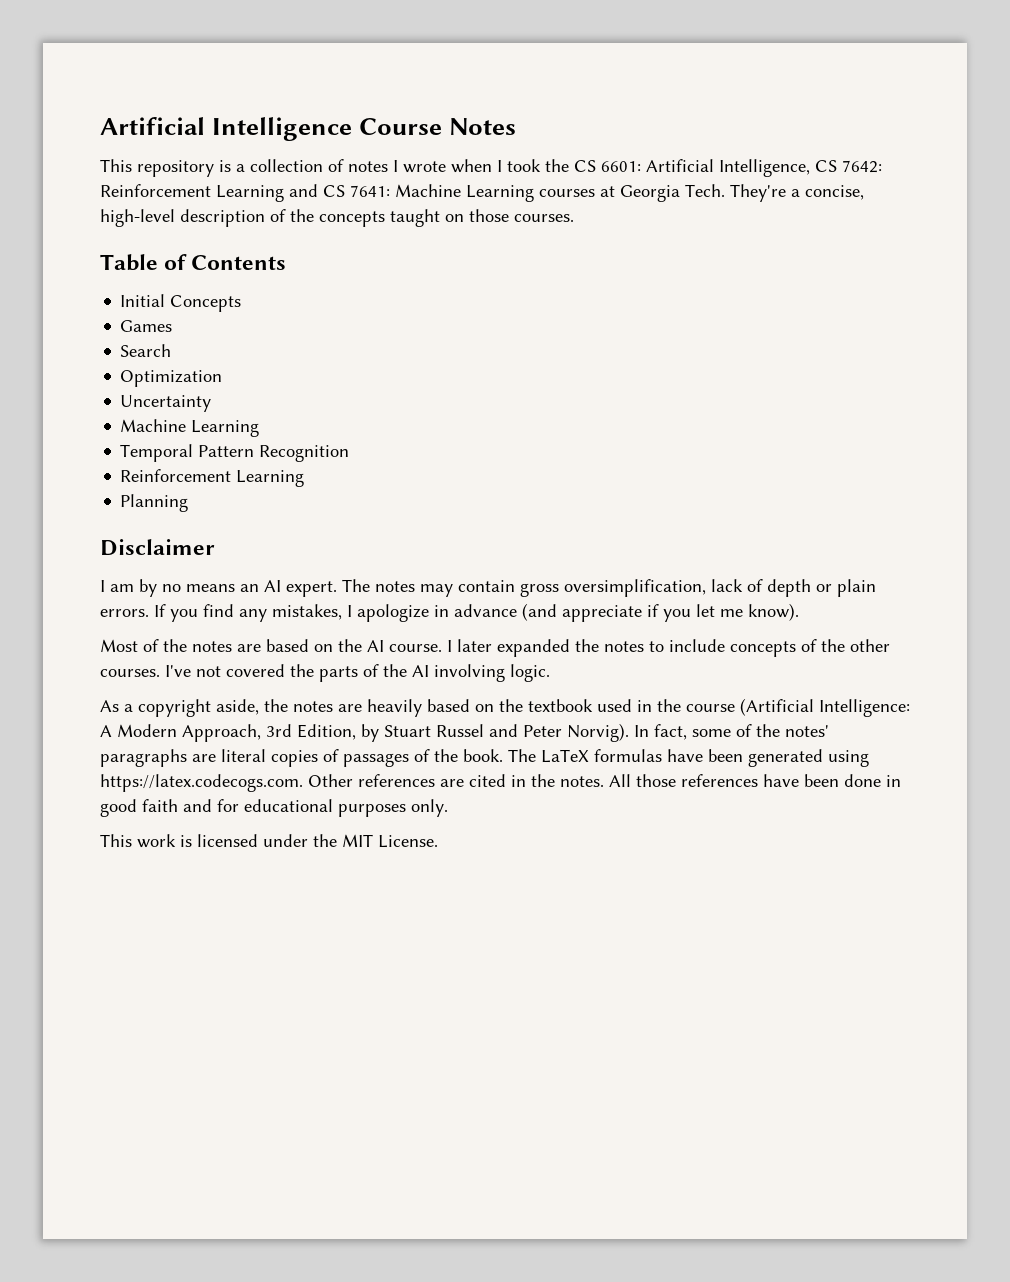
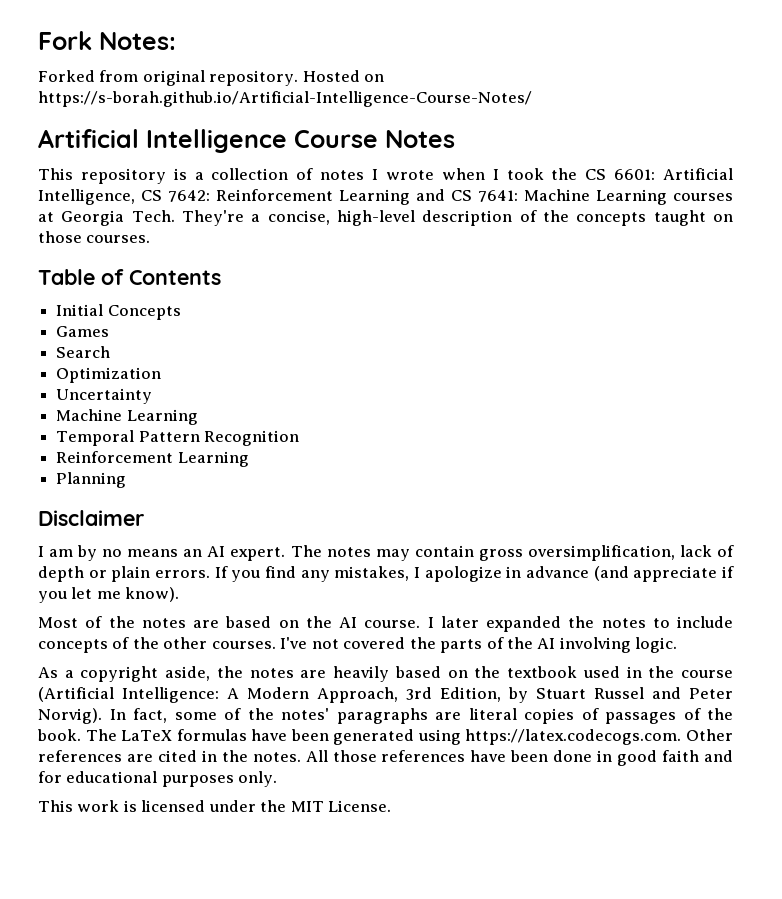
+ Fork Notes:
+ Forked from original repository. Hosted on https://s-borah.github.io/Artificial-Intelligence-Course-Notes/

